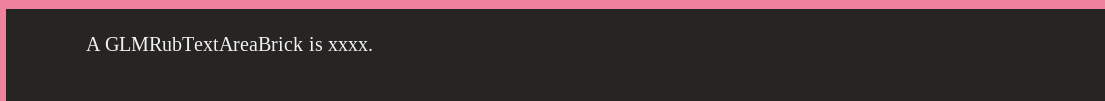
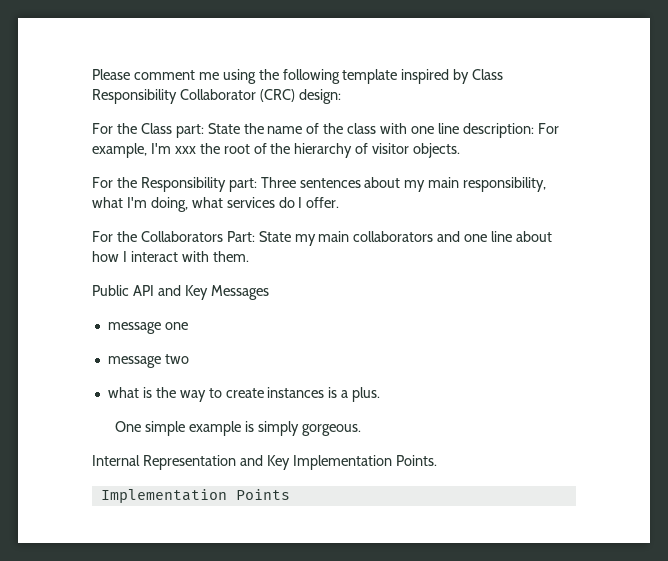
- A GLMRubTextAreaBrick is xxxx.
+ Please comment me using the following template inspired by Class Responsibility Collaborator (CRC) design:
+ For the Class part: State the name of the class with one line description: For example, I'm xxx the root of the hierarchy of visitor objects.
+ For the Responsibility part: Three sentences about my main responsibility, what I'm doing, what services do I offer.
+ For the Collaborators Part: State my main collaborators and one line about how I interact with them.
+ Public API and Key Messages
+ message one
+ message two
+ what is the way to create instances is a plus.
+ One simple example is simply gorgeous.
+ Internal Representation and Key Implementation Points.
+ Implementation Points

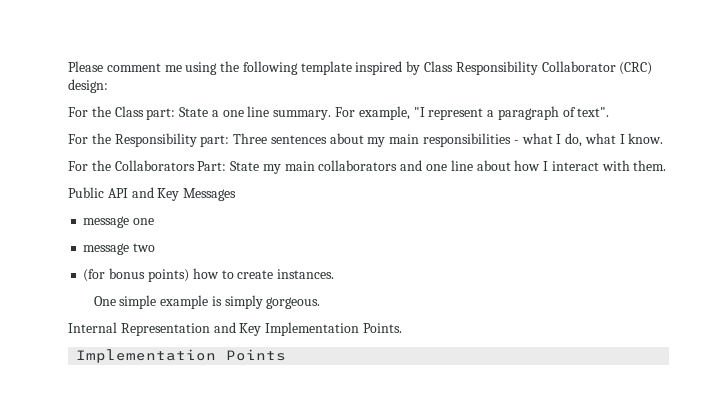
- For the Class part: State the name of the class with one line description: For example, I'm xxx the root of the hierarchy of visitor objects.
+ For the Class part: State a one line summary. For example, "I represent a paragraph of text".
- For the Responsibility part: Three sentences about my main responsibility, what I'm doing, what services do I offer.
+ For the Responsibility part: Three sentences about my main responsibilities - what I do, what I know.
- what is the way to create instances is a plus.
+ (for bonus points) how to create instances.

